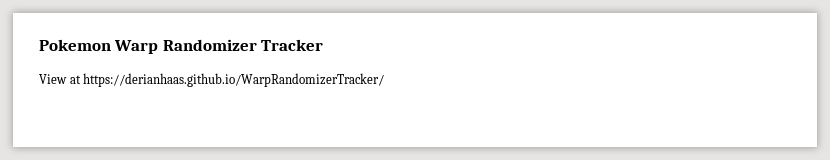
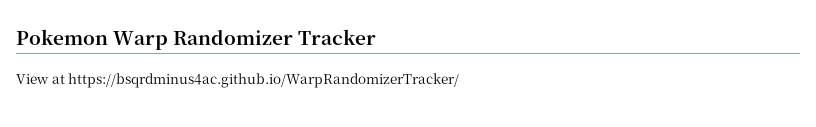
- View at https://derianhaas.github.io/WarpRandomizerTracker/
+ View at https://bsqrdminus4ac.github.io/WarpRandomizerTracker/

